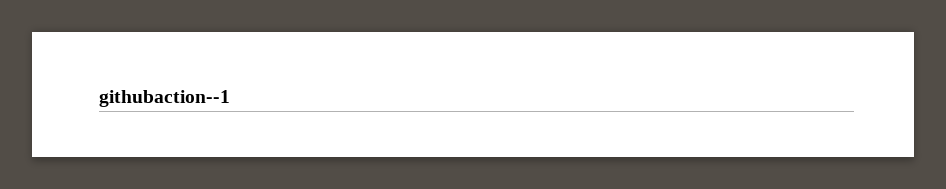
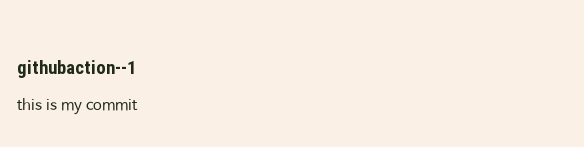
+ this is my commit

